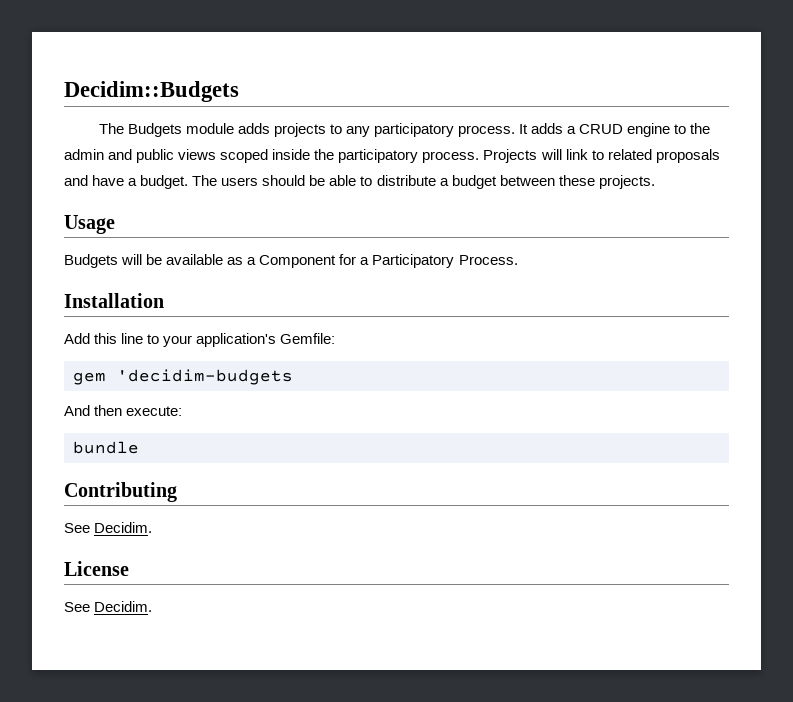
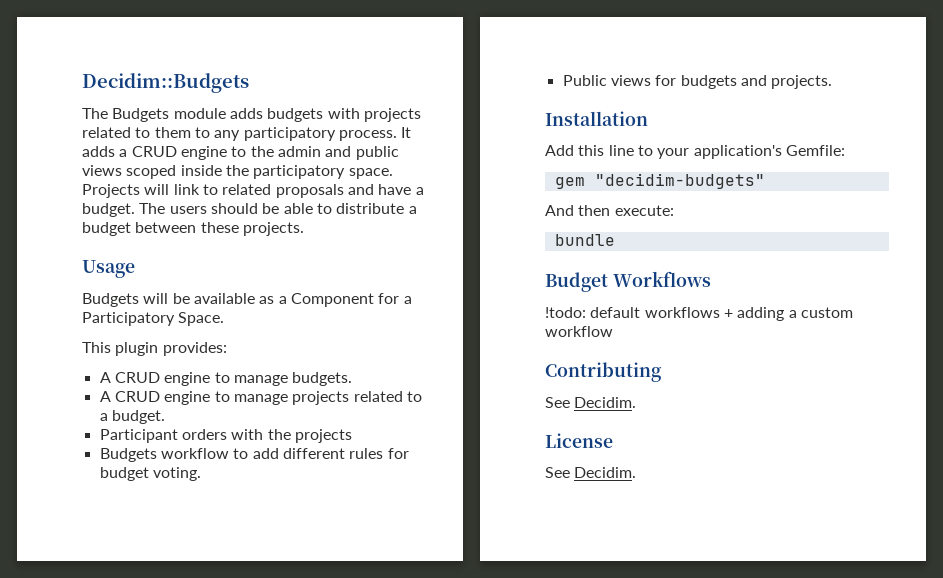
- The Budgets module adds projects to any participatory process.
+ The Budgets module adds budgets with projects related to them to any participatory process.
- It adds a CRUD engine to the admin and public views scoped inside the participatory process.
+ It adds a CRUD engine to the admin and public views scoped inside the participatory space.
- Budgets will be available as a Component for a Participatory Process.
+ Budgets will be available as a Component for a Participatory Space.
+ This plugin provides:
+ A CRUD engine to manage budgets.
+ A CRUD engine to manage projects related to a budget.
+ Participant orders with the projects
+ Budgets workflow to add different rules for budget voting.
+ Public views for budgets and projects.
- gem 'decidim-budgets
+ gem "decidim-budgets"
+ Budget Workflows
+ !todo: default workflows + adding a custom workflow

